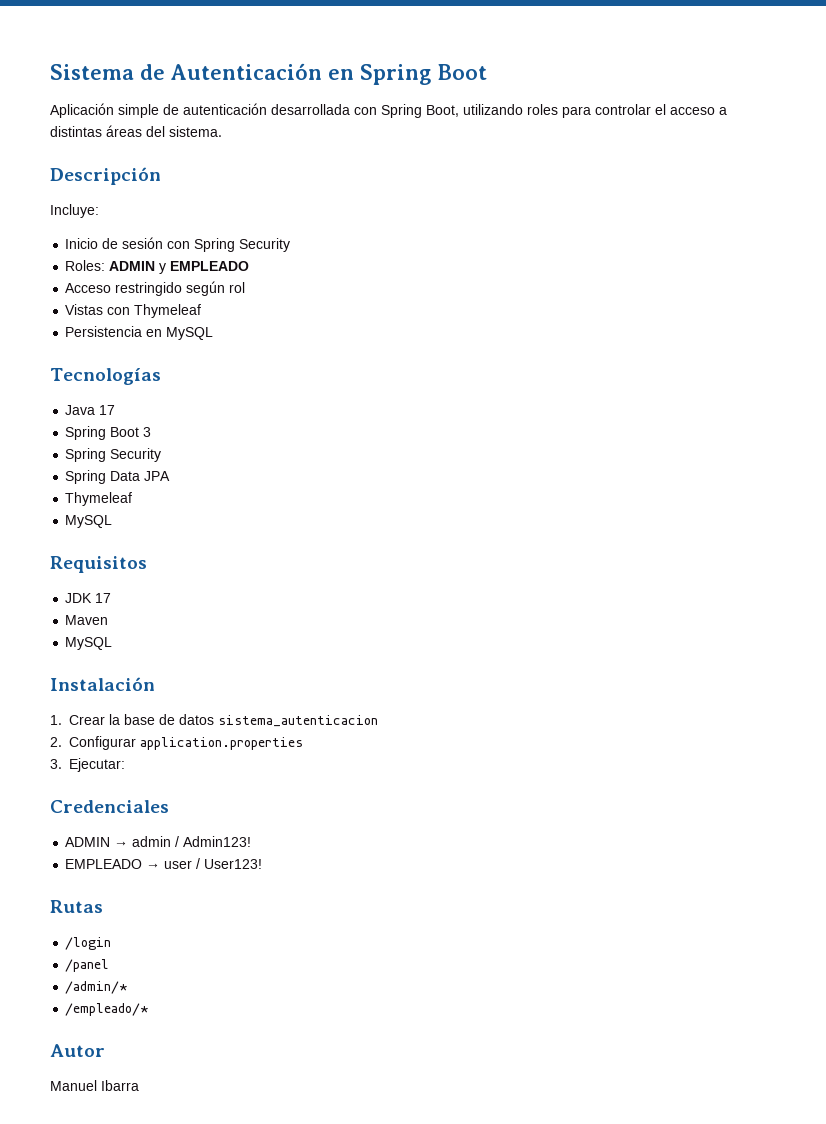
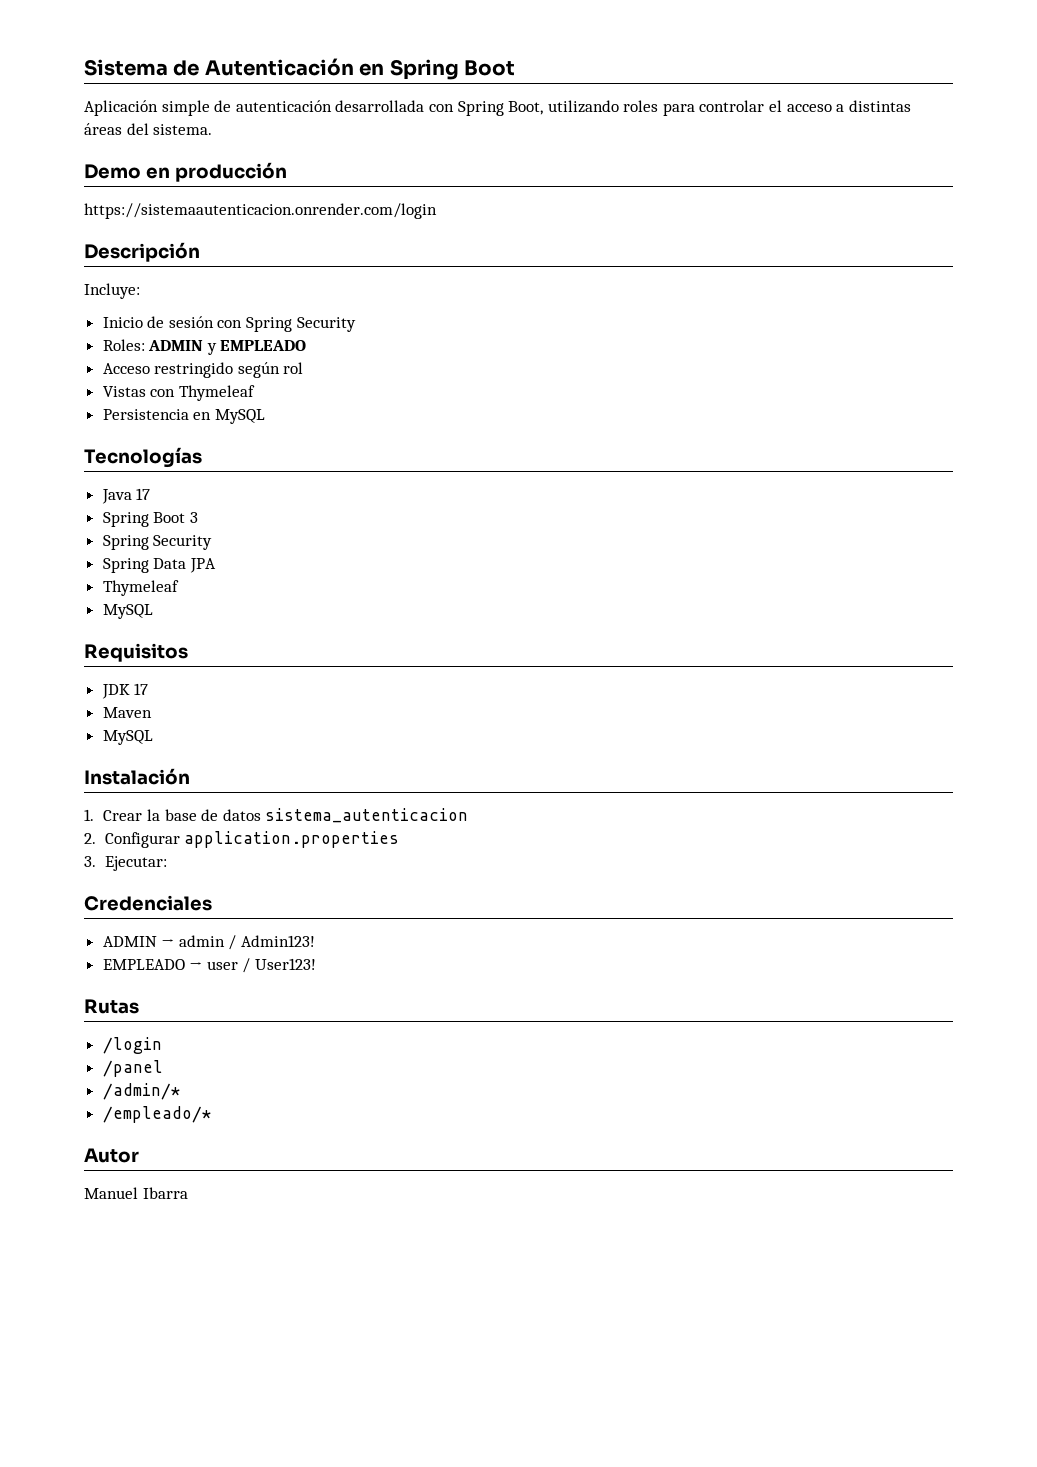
+ Demo en producción
+ https://sistemaautenticacion.onrender.com/login

